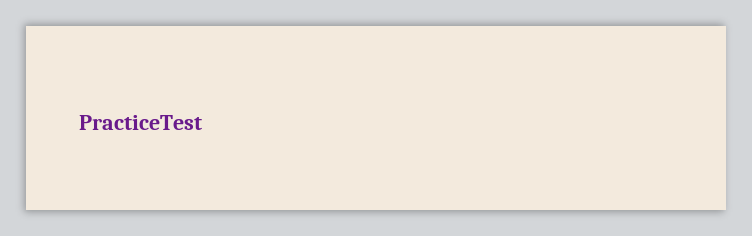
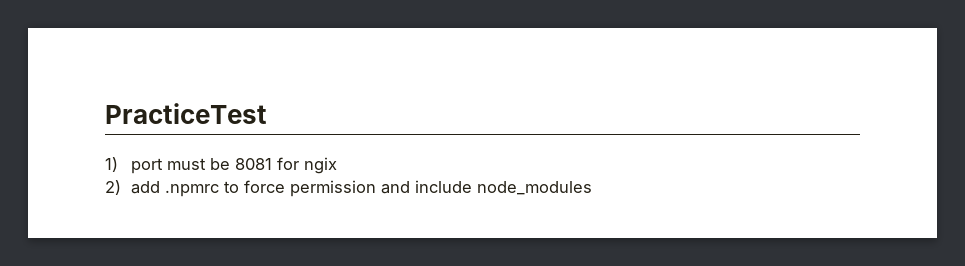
+ 1) port must be 8081 for ngix
+ 2) add .npmrc to force permission and include node_modules

